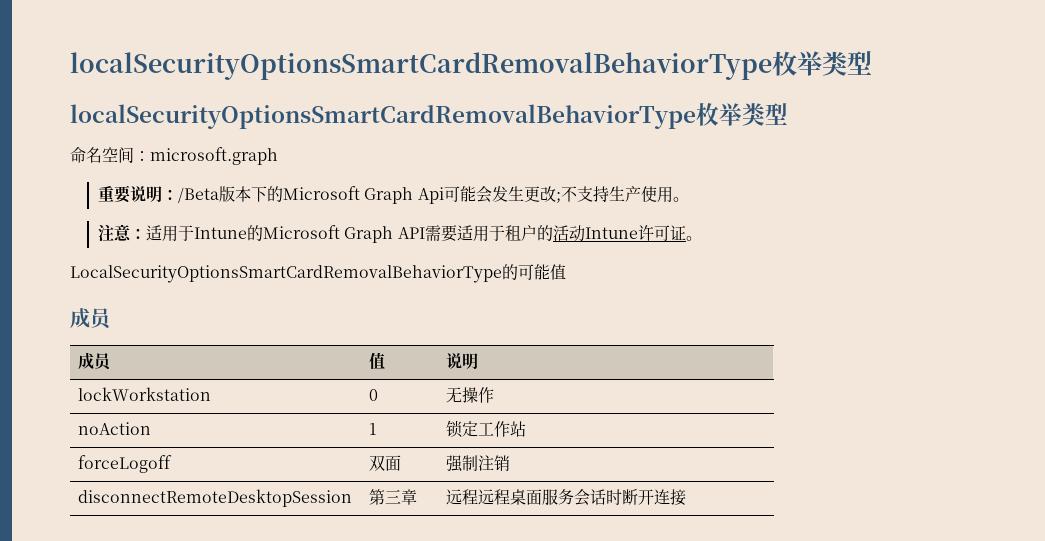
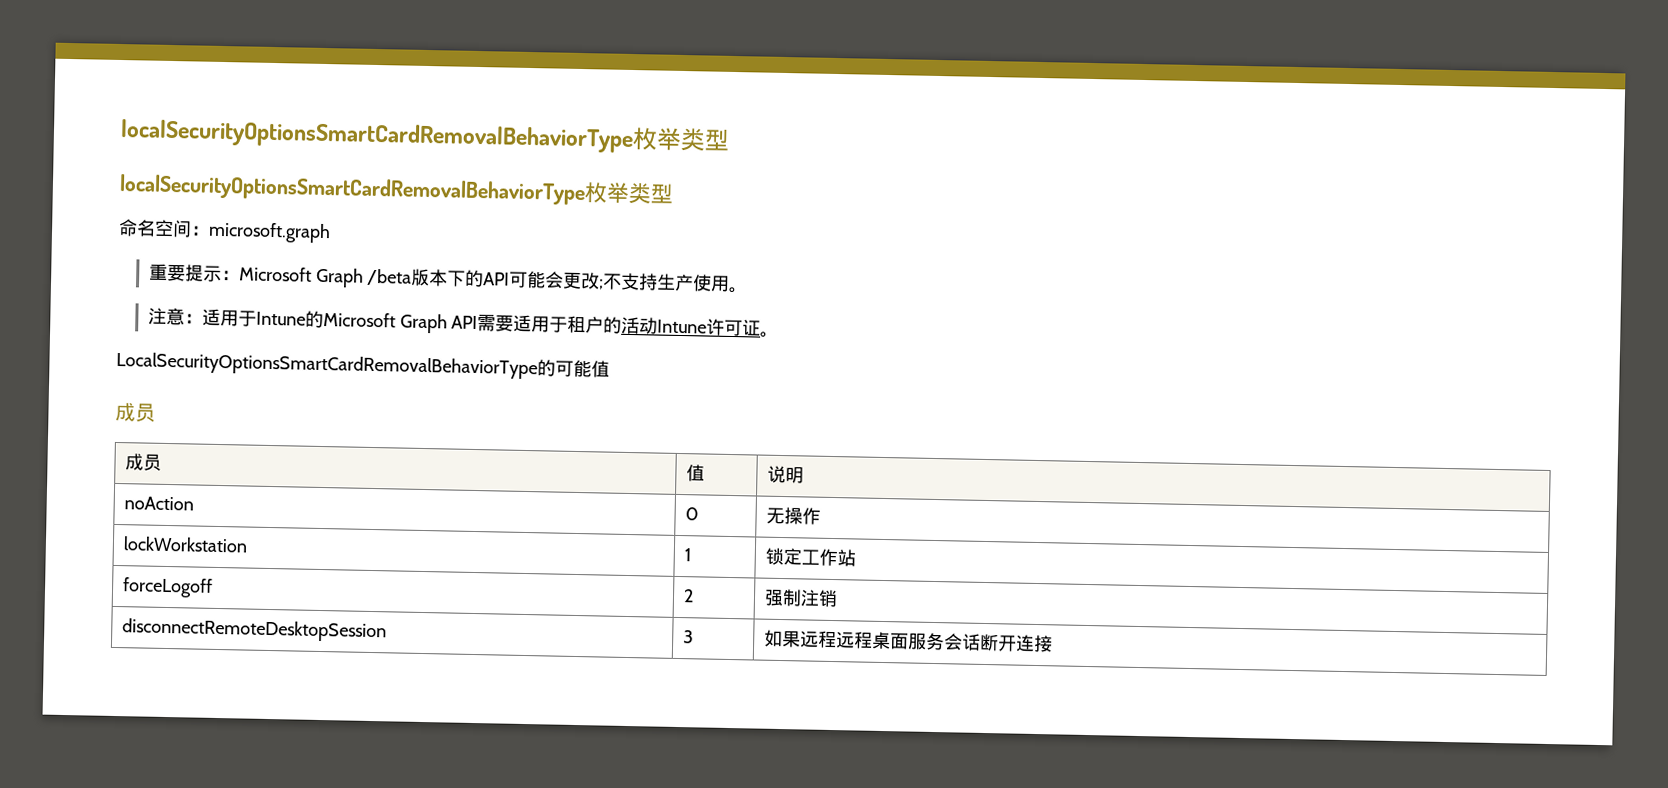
- 重要说明：/Beta版本下的Microsoft Graph Api可能会发生更改;不支持生产使用。
+ 重要提示：Microsoft Graph /beta版本下的API可能会更改;不支持生产使用。
- lockWorkstation | 0 | 无操作
+ noAction | 0 | 无操作
- noAction | 1 | 锁定工作站
+ lockWorkstation | 1 | 锁定工作站
- forceLogoff | 双面 | 强制注销
+ forceLogoff | 2 | 强制注销
- disconnectRemoteDesktopSession | 第三章 | 远程远程桌面服务会话时断开连接
+ disconnectRemoteDesktopSession | 3 | 如果远程远程桌面服务会话断开连接

